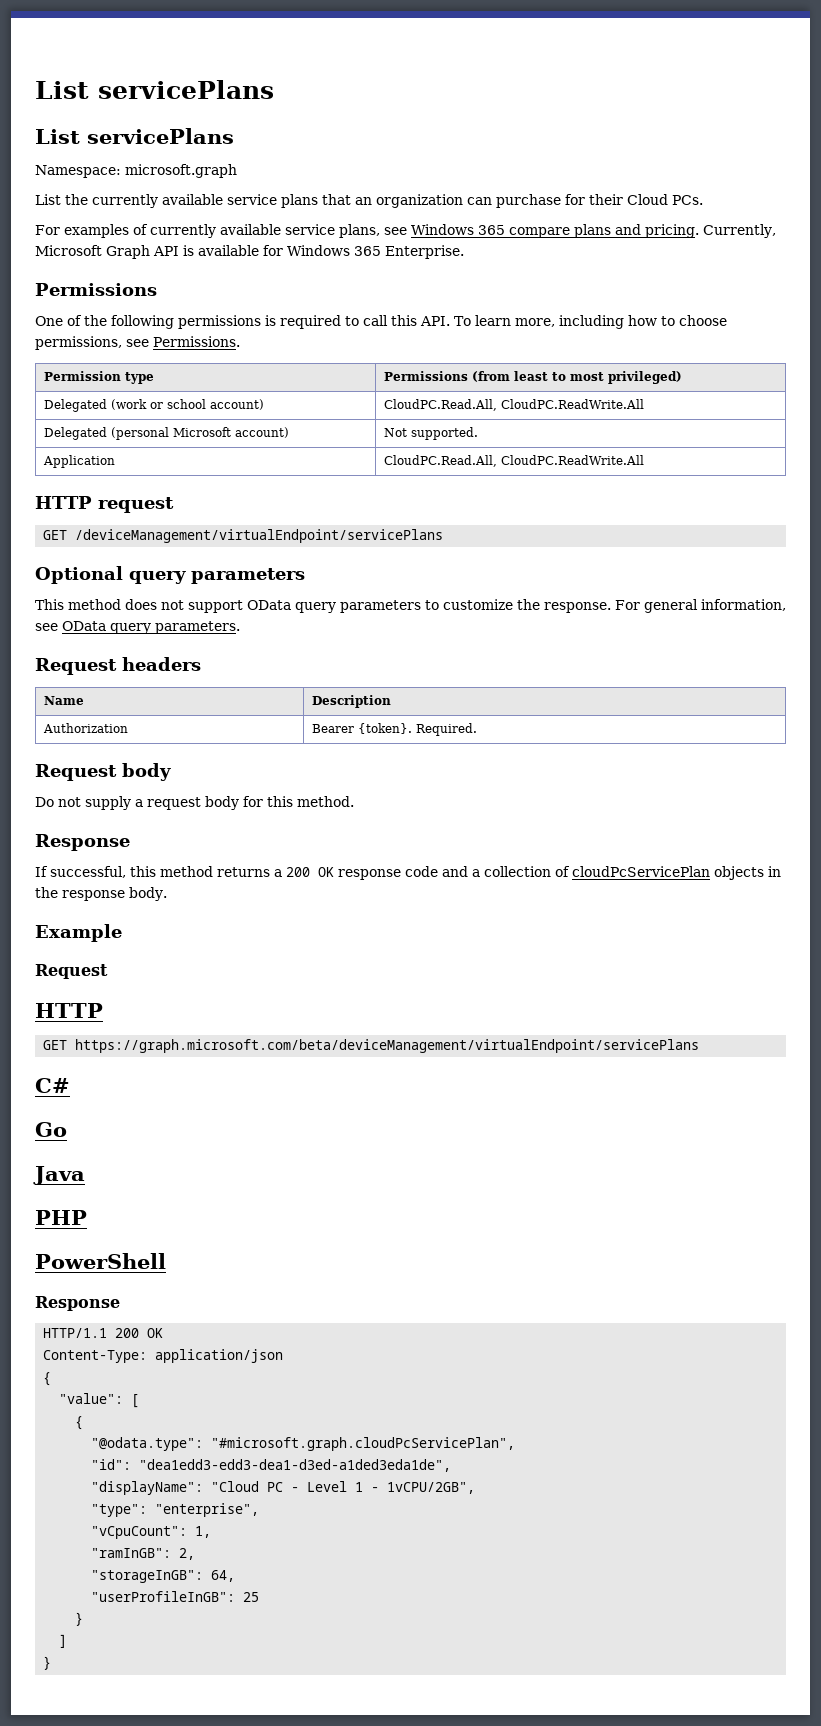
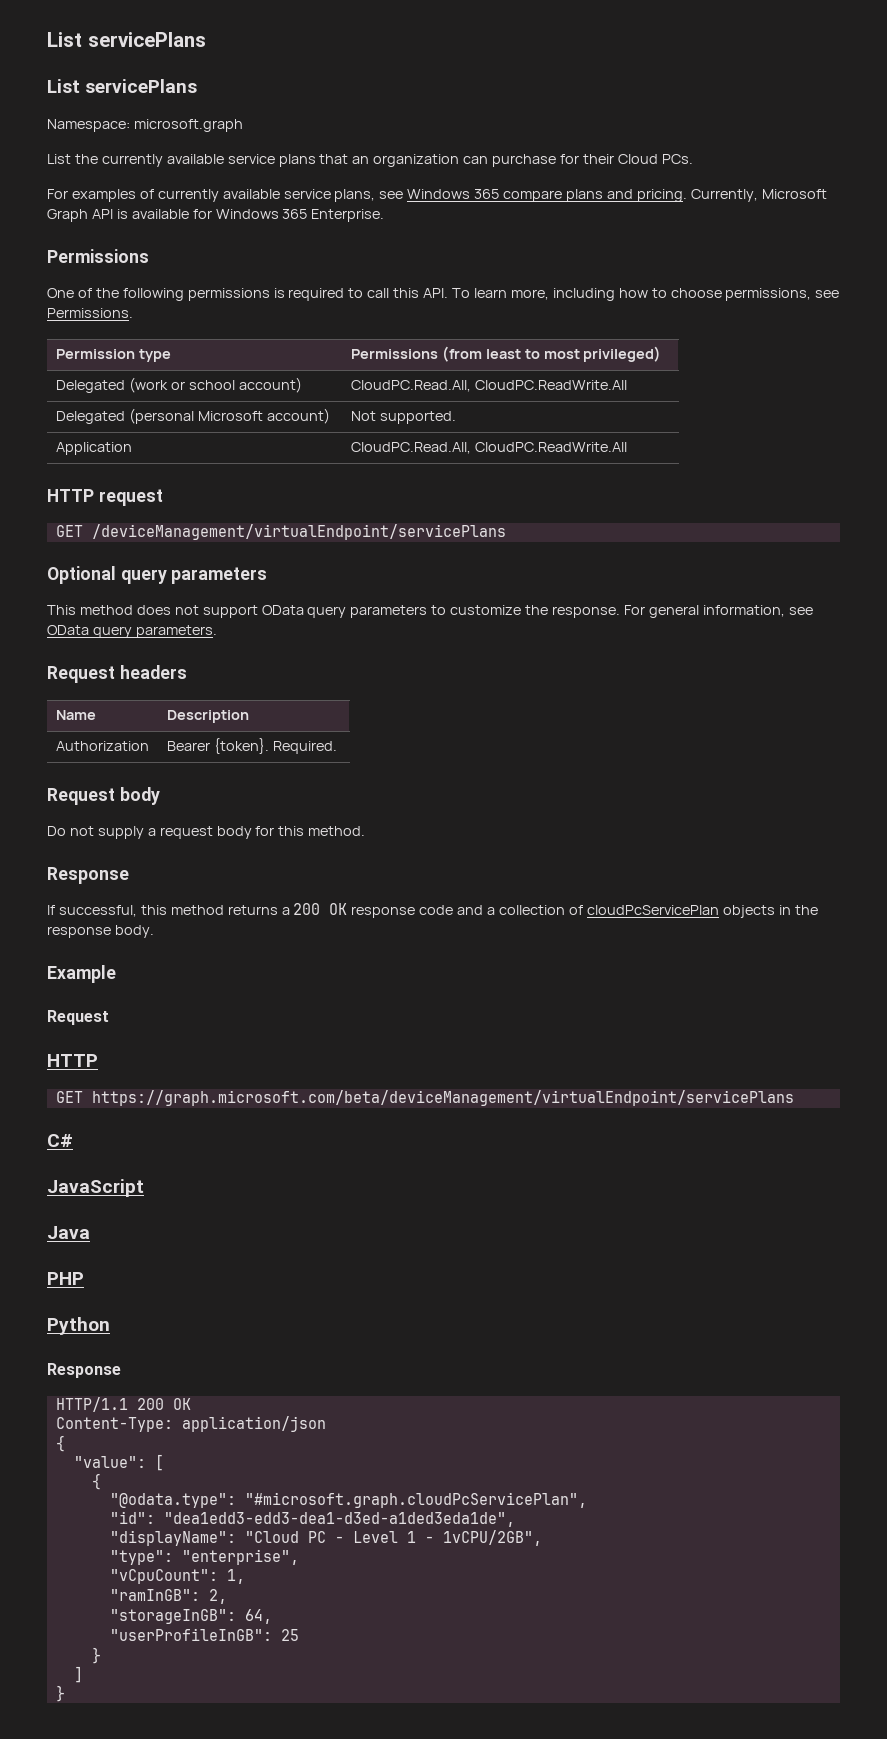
- Go
+ JavaScript
- PowerShell
+ Python

